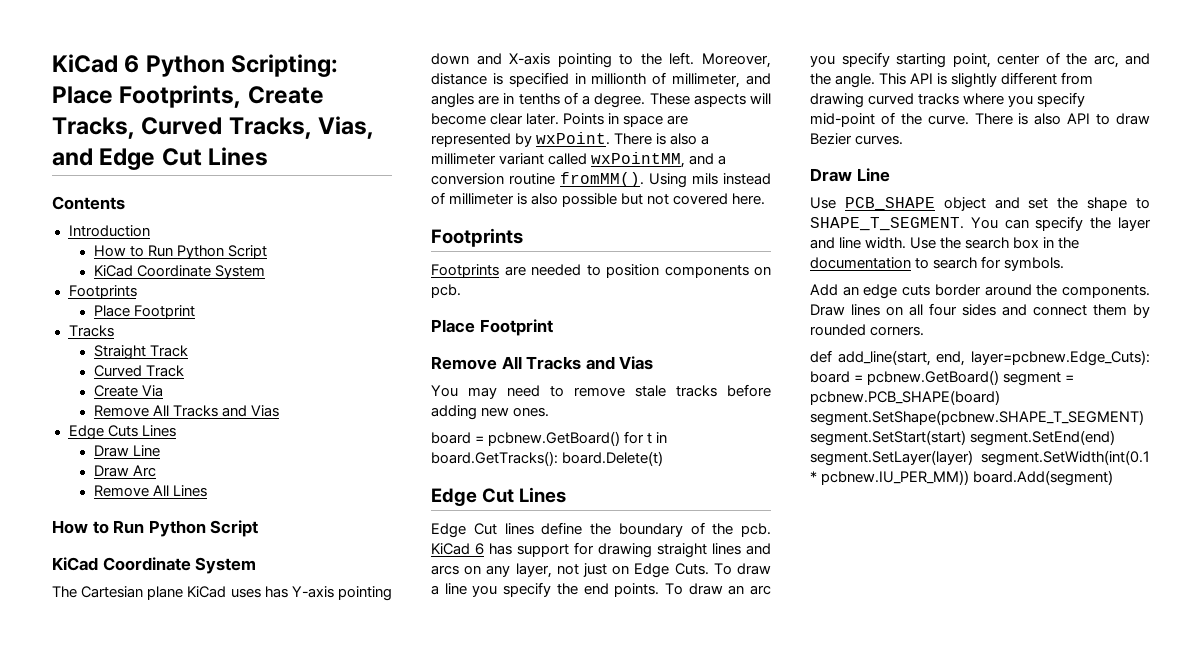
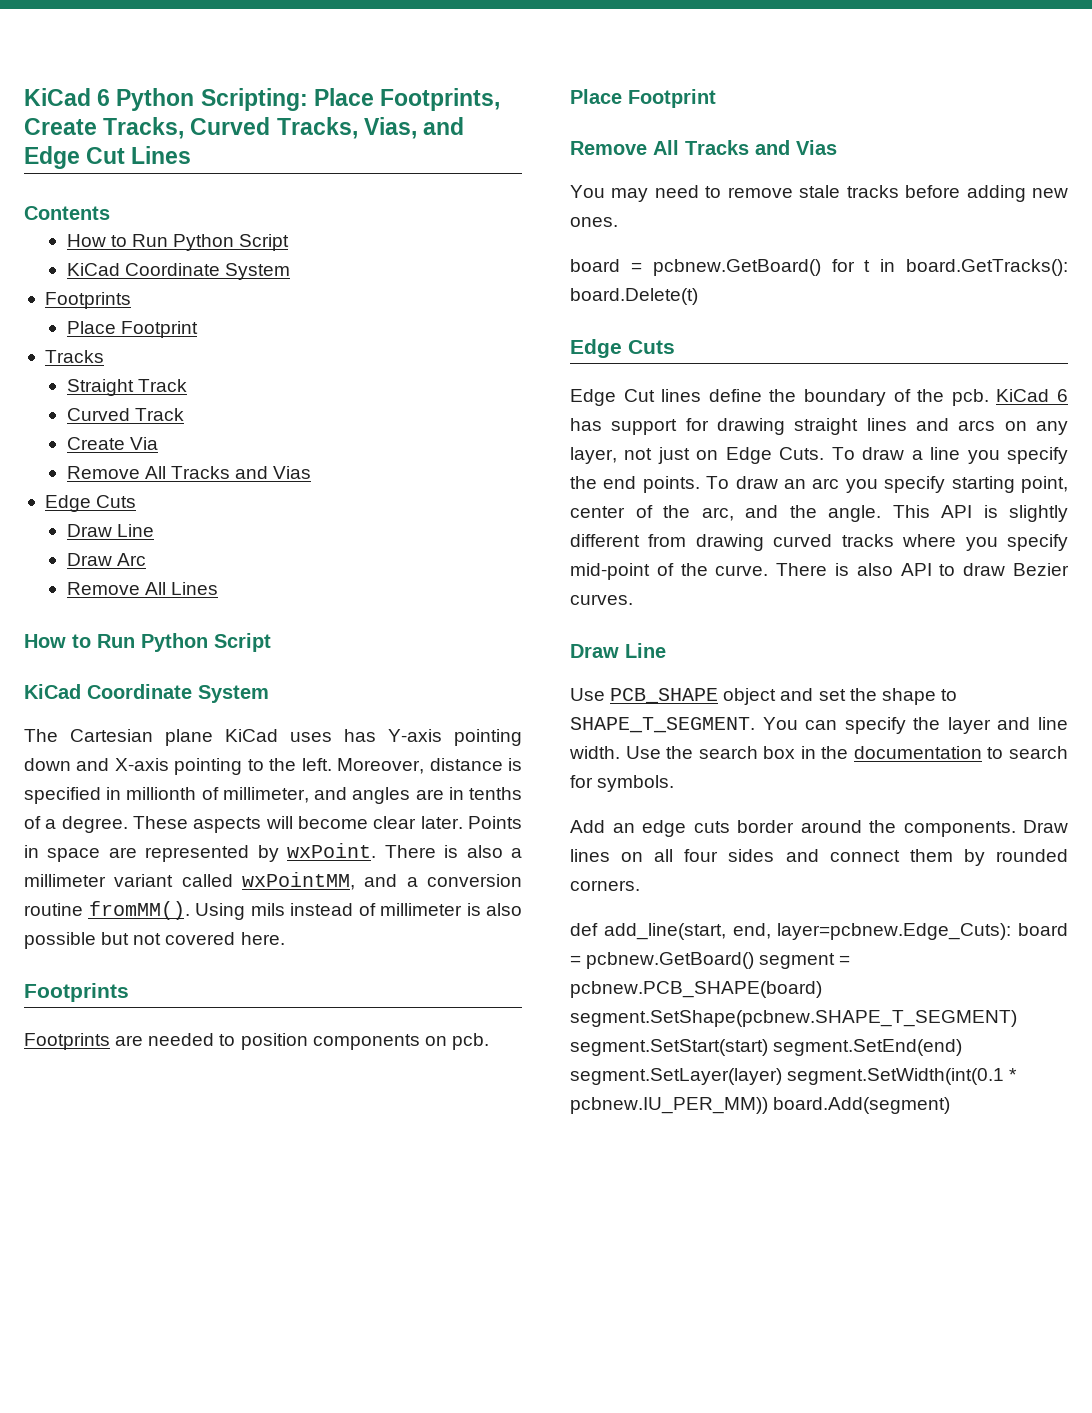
- Introduction
  Create Via
  Remove All Tracks and Vias
- Edge Cuts Lines
+ Edge Cuts
  board = pcbnew.GetBoard() for t in board.GetTracks(): board.Delete(t)
- Edge Cut Lines
+ Edge Cuts

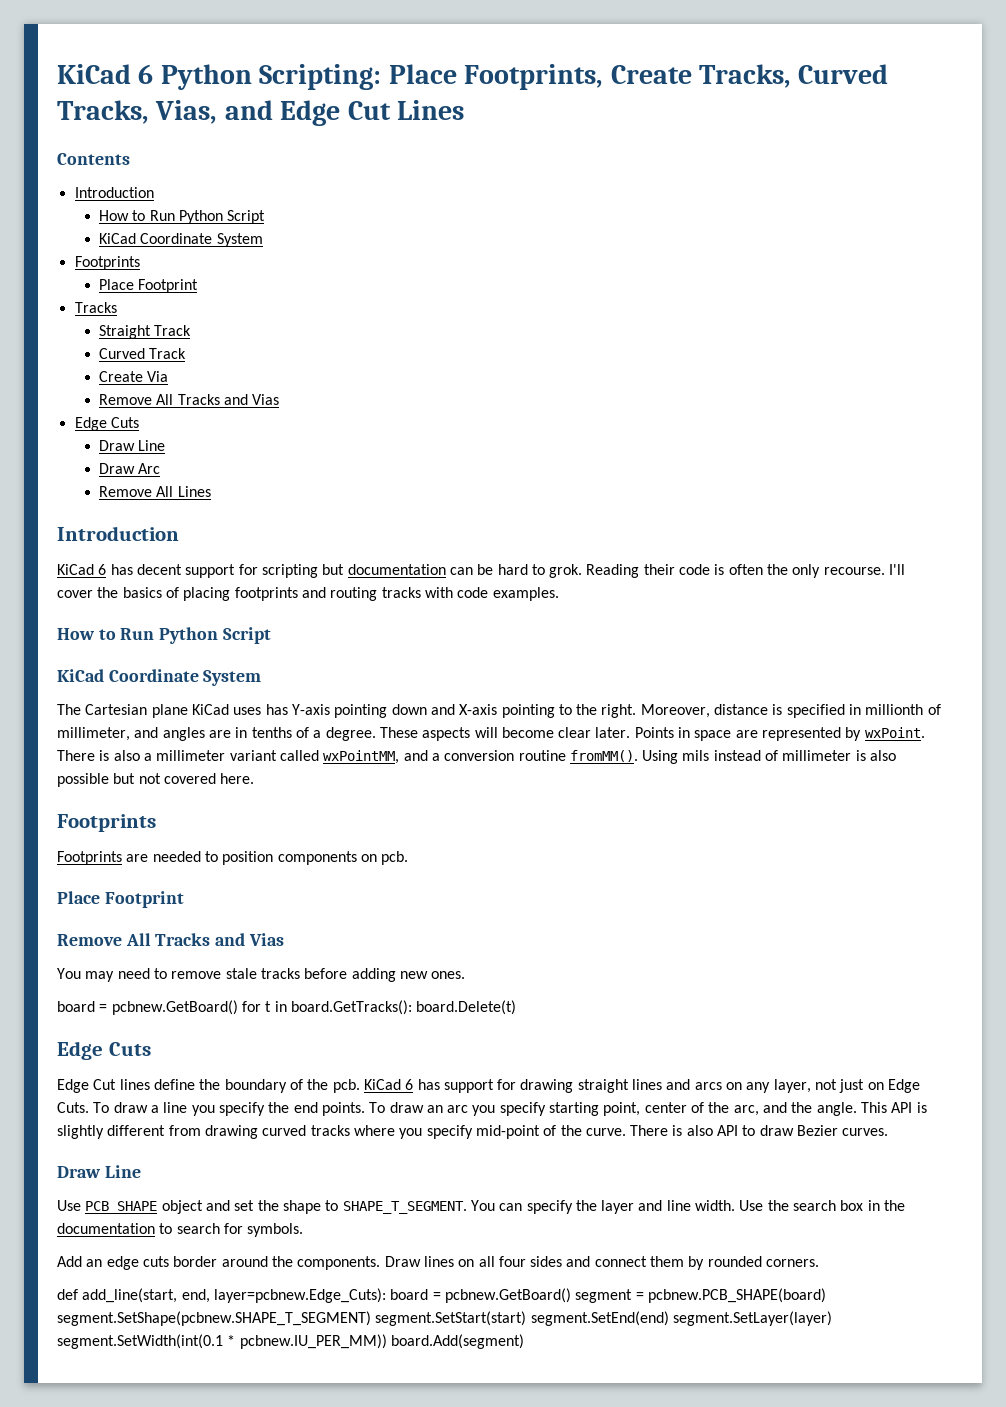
  Contents
+ Introduction
  Remove All Lines
+ Introduction
+ KiCad 6 has decent support for scripting but documentation can be hard to grok. Reading their code is often the only recourse. I'll cover the basics of placing footprints and routing tracks with code examples.
- The Cartesian plane KiCad uses has Y-axis pointing down and X-axis pointing to the left.
+ The Cartesian plane KiCad uses has Y-axis pointing down and X-axis pointing to the right.

